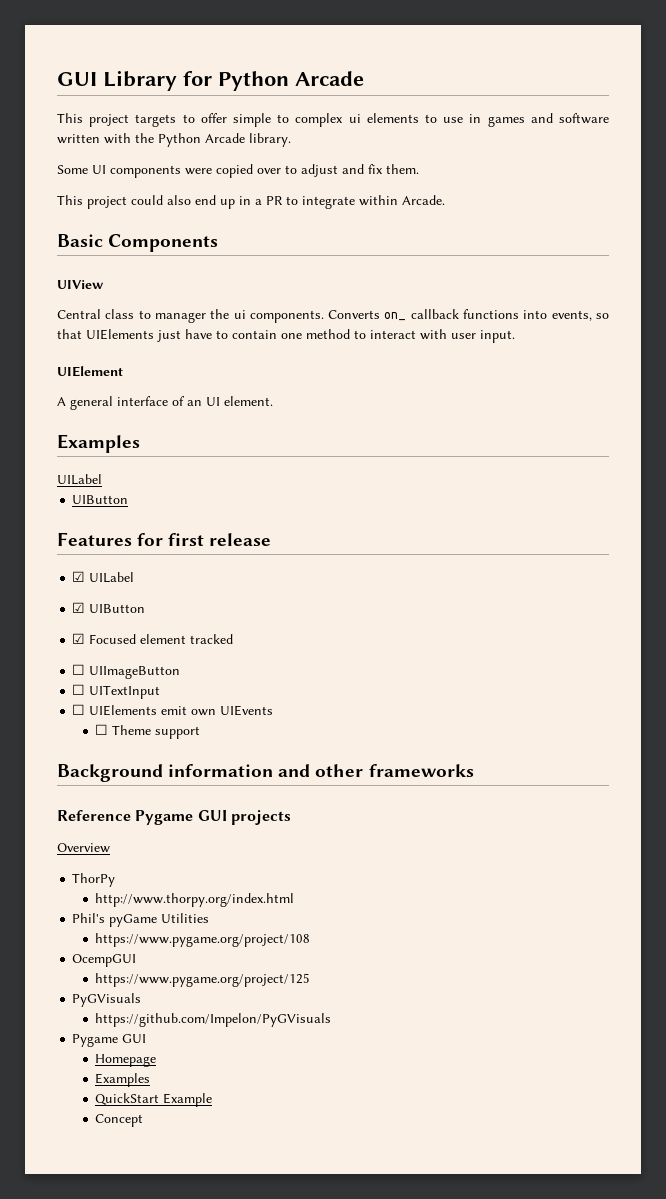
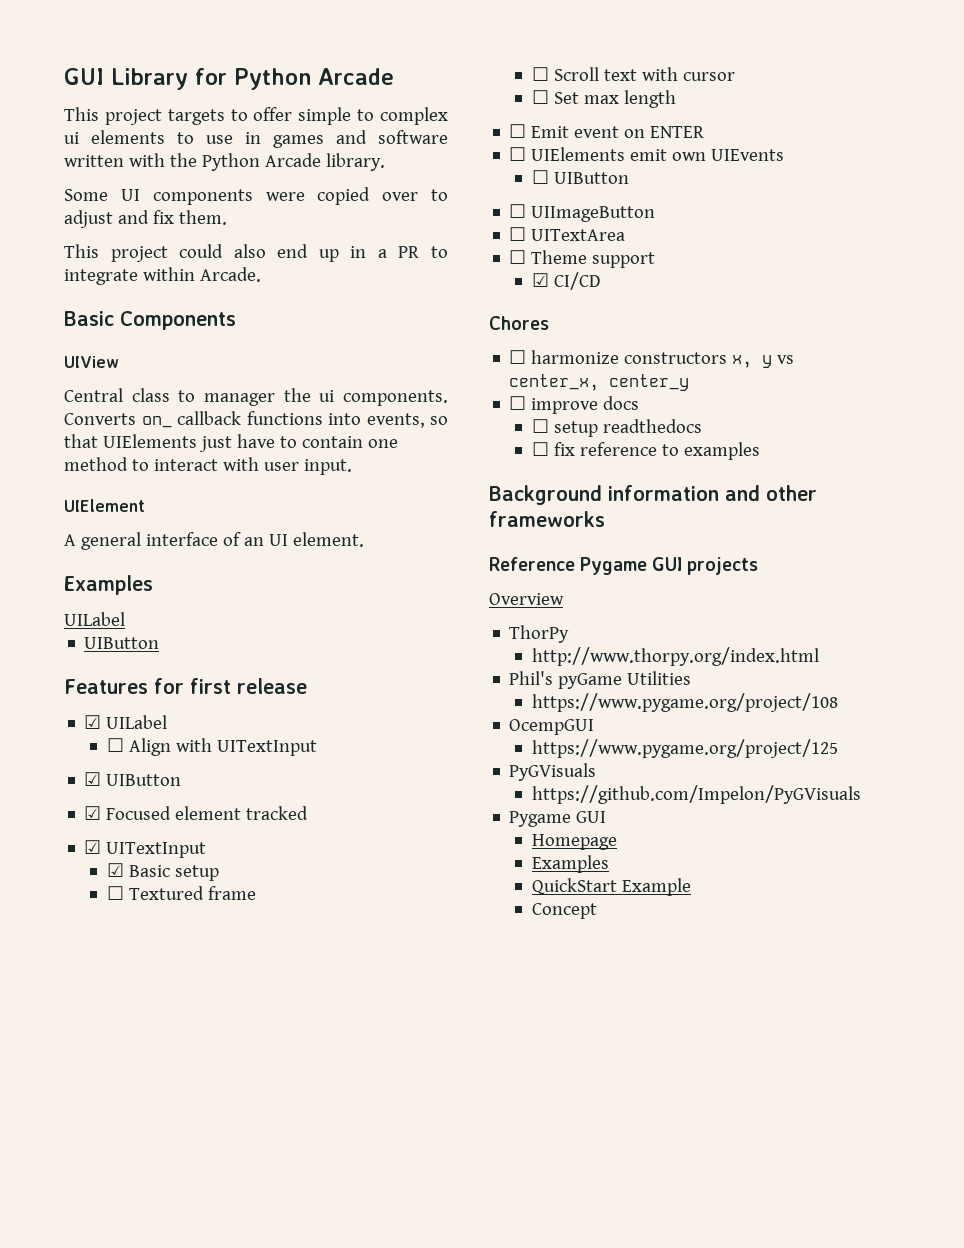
+ ☐ Align with UITextInput
- ☐ UIImageButton
- ☐ UITextInput
+ ☑ UITextInput
+ ☑ Basic setup
+ ☐ Textured frame
+ ☐ Scroll text with cursor
+ ☐ Set max length
+ ☐ Emit event on ENTER
+ ☐ UIButton
+ ☐ UIImageButton
+ ☐ UITextArea
  ☐ Theme support
+ ☑ CI/CD
+ Chores
+ ☐ harmonize constructors x, y vs center_x, center_y
+ ☐ improve docs
+ ☐ setup readthedocs
+ ☐ fix reference to examples

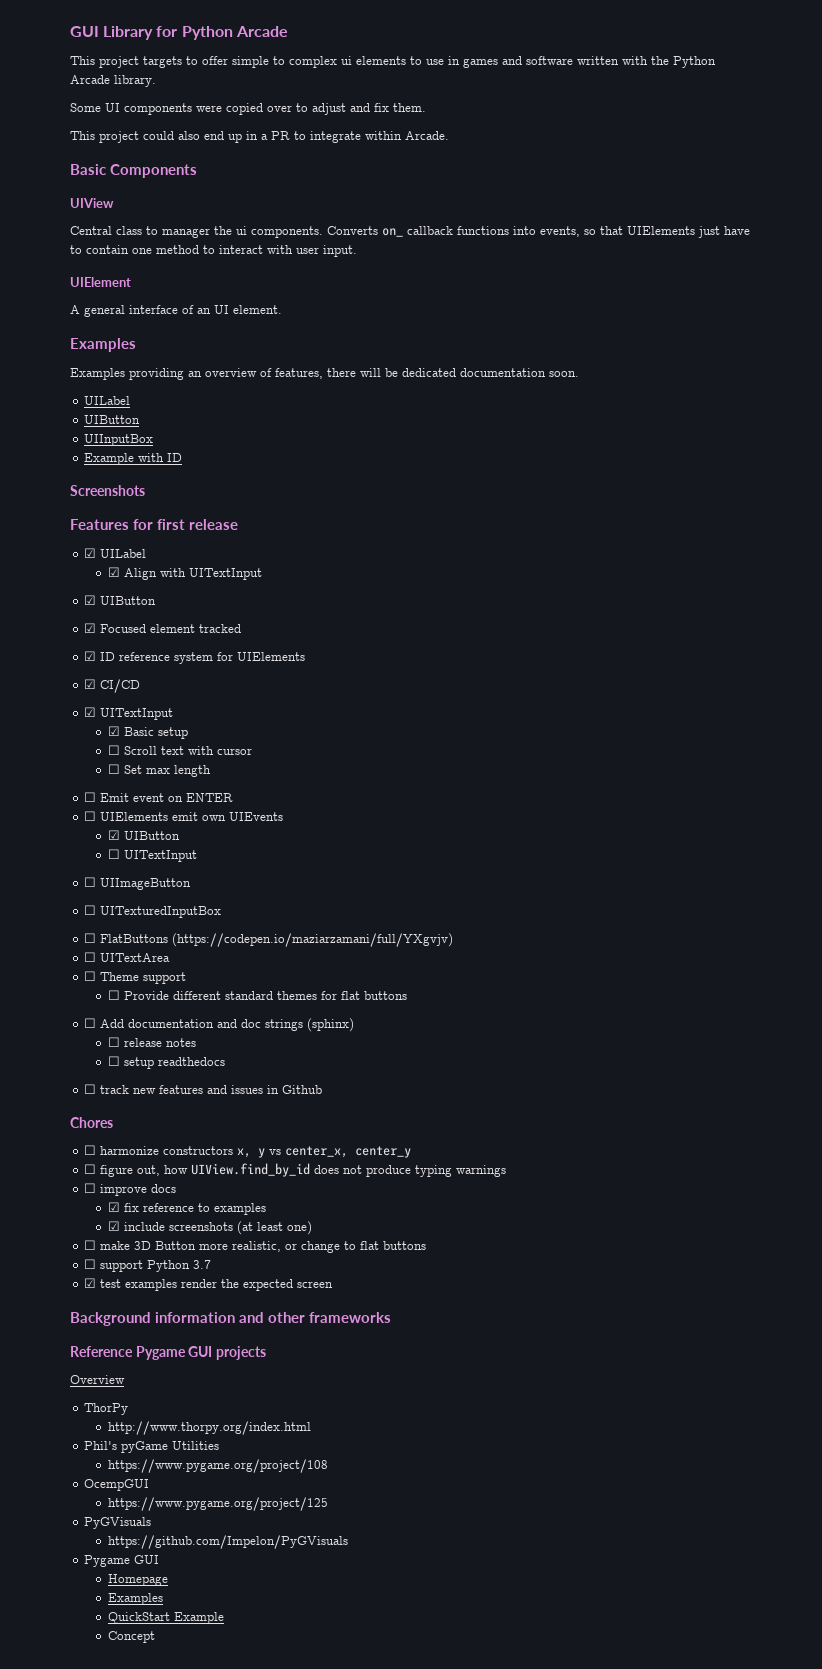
  A general interface of an UI element.
  Examples
+ Examples providing an overview of features, there will be dedicated documentation soon.
  UILabel
  UIButton
+ UIInputBox
+ Example with ID
+ Screenshots
- ☐ Align with UITextInput
+ ☑ Align with UITextInput
+ ☑ ID reference system for UIElements
+ ☑ CI/CD
- ☐ Textured frame
  ☐ UIElements emit own UIEvents
- ☐ UIButton
+ ☑ UIButton
+ ☐ UITextInput
+ ☐ UITexturedInputBox
+ ☐ FlatButtons (https://codepen.io/maziarzamani/full/YXgvjv)
- ☑ CI/CD
+ ☐ Provide different standard themes for flat buttons
+ ☐ Add documentation and doc strings (sphinx)
+ ☐ release notes
+ ☐ setup readthedocs
+ ☐ track new features and issues in Github
+ ☐ figure out, how UIView.find_by_id does not produce typing warnings
- ☐ setup readthedocs
- ☐ fix reference to examples
+ ☑ fix reference to examples
+ ☑ include screenshots (at least one)
+ ☐ make 3D Button more realistic, or change to flat buttons
+ ☐ support Python 3.7
+ ☑ test examples render the expected screen

